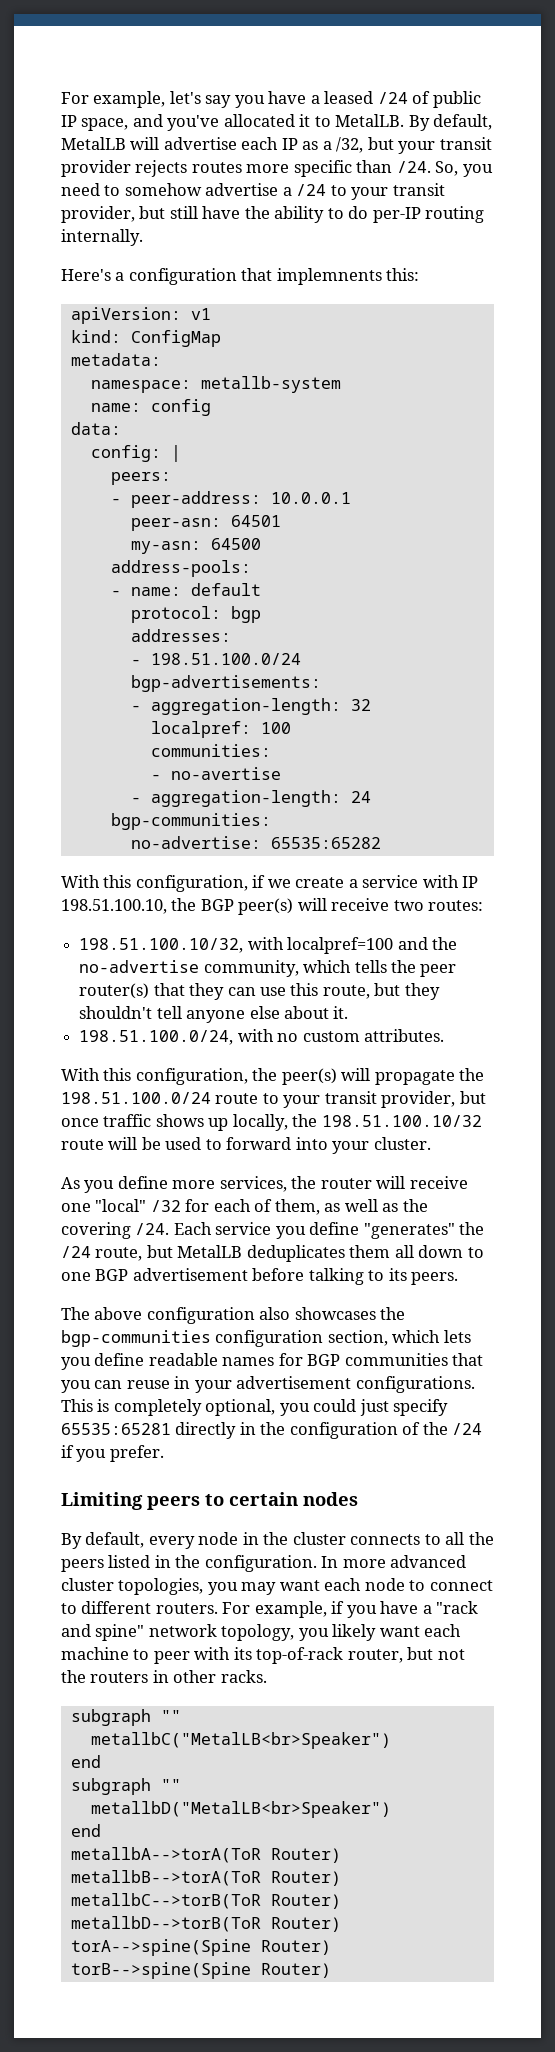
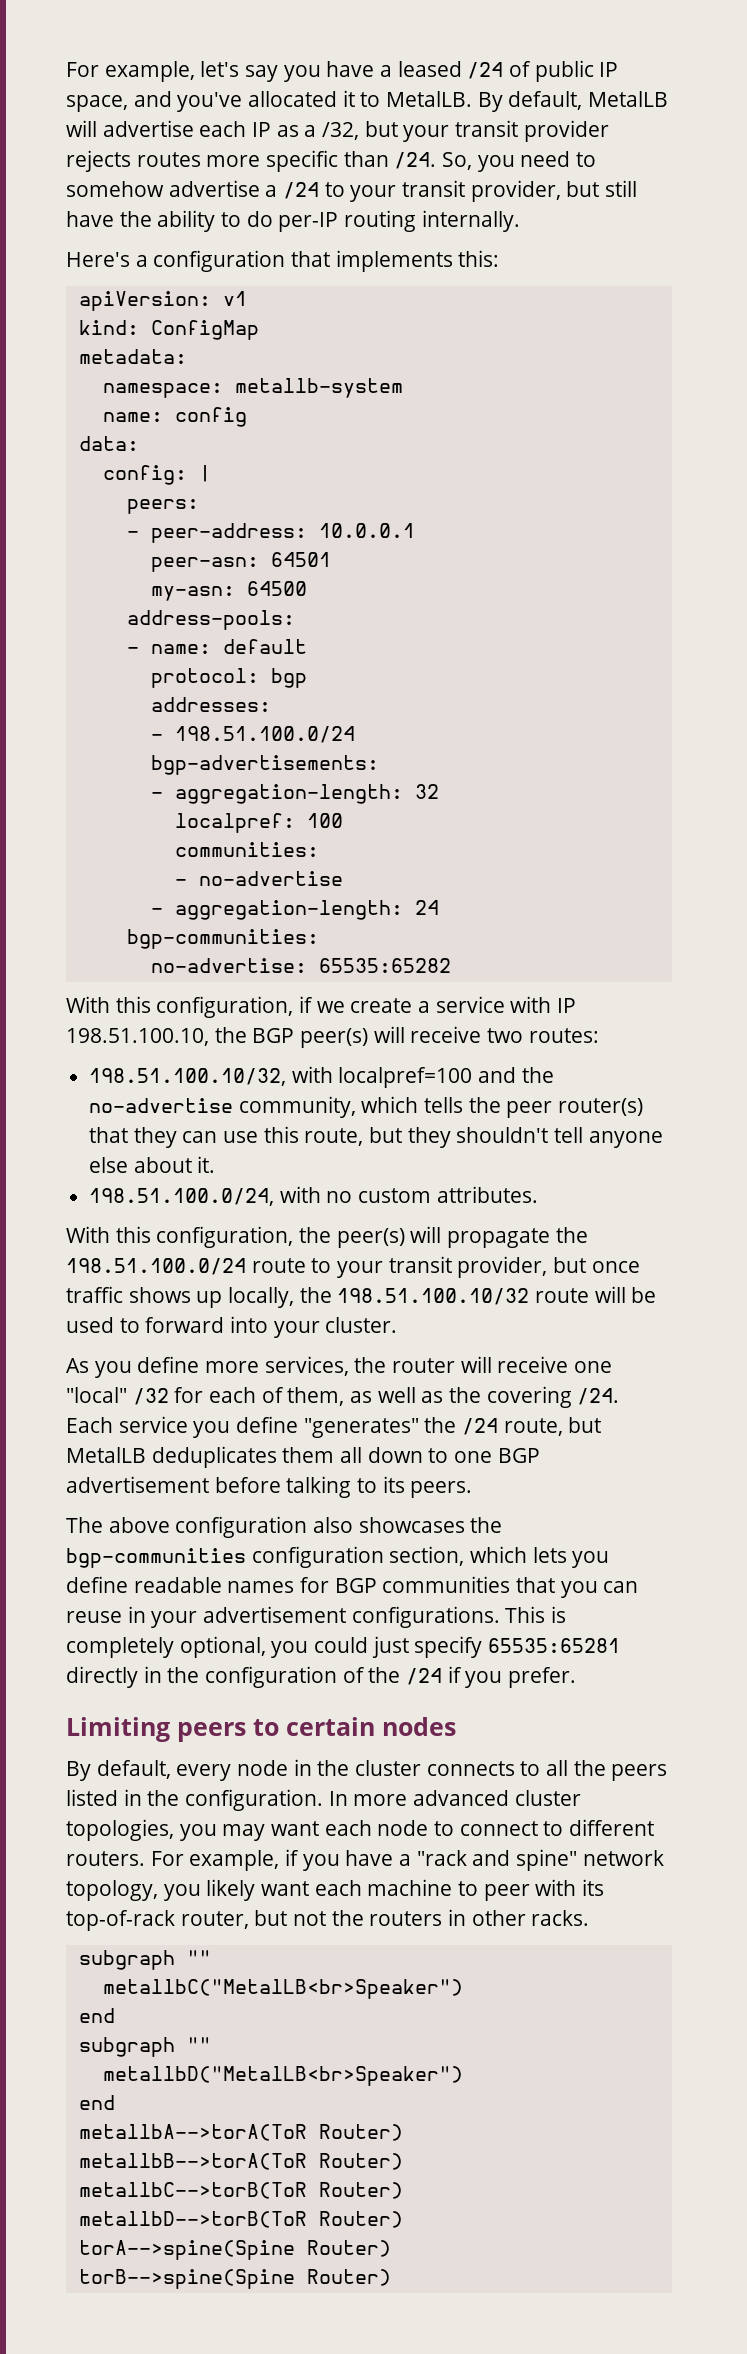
- Here's a configuration that implemnents this:
+ Here's a configuration that implements this:
- - no-avertise
+ - no-advertise

